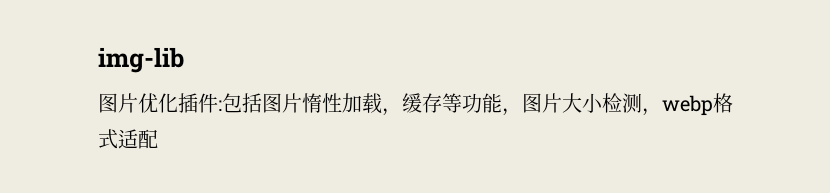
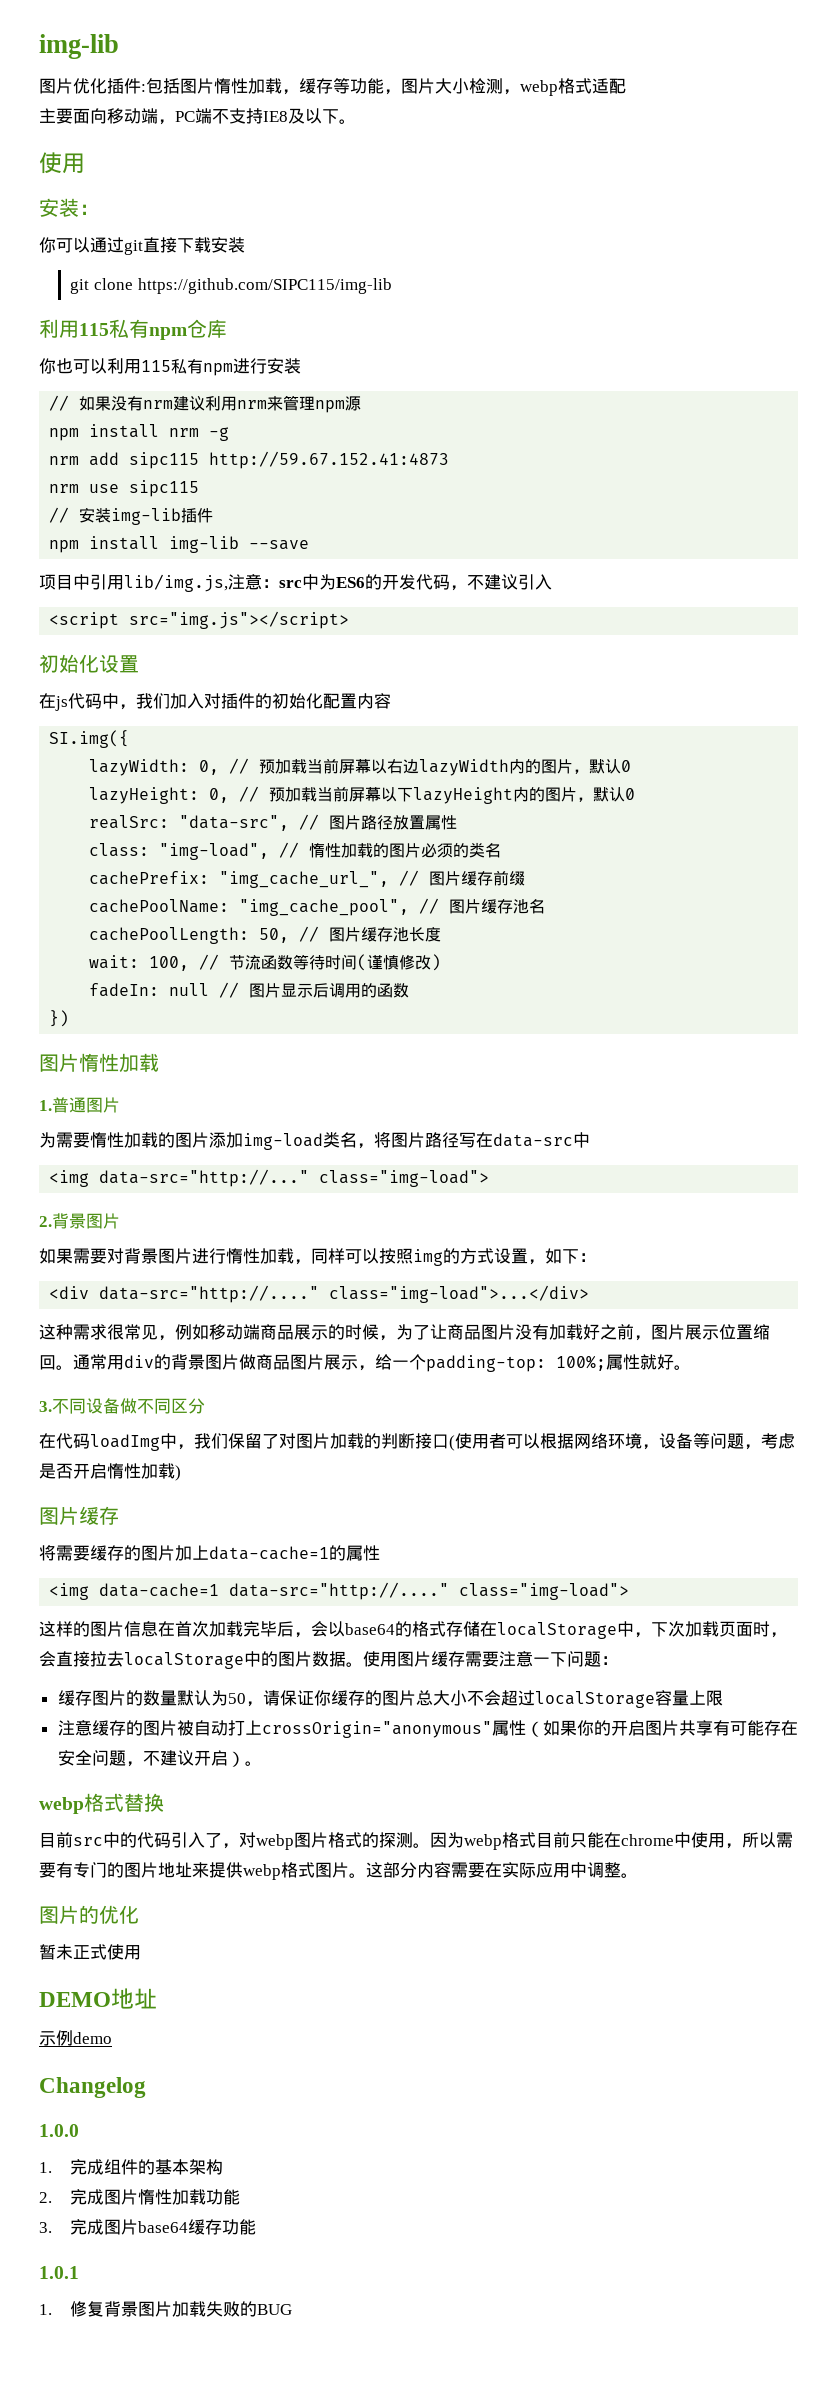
+ 主要面向移动端，PC端不支持IE8及以下。
+ 使用
+ 安装：
+ 你可以通过git直接下载安装
+ git clone https://github.com/SIPC115/img-lib
+ 利用115私有npm仓库
+ 你也可以利用115私有npm进行安装
+ // 如果没有nrm建议利用nrm来管理npm源
+ npm install nrm -g
+ nrm add sipc115 http://59.67.152.41:4873
+ nrm use sipc115
+ // 安装img-lib插件
+ npm install img-lib --save
+ 项目中引用lib/img.js,注意：src中为ES6的开发代码，不建议引入
+ <script src="img.js"></script>
+ 初始化设置
+ 在js代码中，我们加入对插件的初始化配置内容
+ SI.img({
+ lazyWidth: 0, // 预加载当前屏幕以右边lazyWidth内的图片，默认0
+ lazyHeight: 0, // 预加载当前屏幕以下lazyHeight内的图片，默认0
+ realSrc: "data-src", // 图片路径放置属性
+ class: "img-load", // 惰性加载的图片必须的类名
+ cachePrefix: "img_cache_url_", // 图片缓存前缀
+ cachePoolName: "img_cache_pool", // 图片缓存池名
+ cachePoolLength: 50, // 图片缓存池长度
+ wait: 100, // 节流函数等待时间(谨慎修改)
+ fadeIn: null // 图片显示后调用的函数
+ })
+ 图片惰性加载
+ 1.普通图片
+ 为需要惰性加载的图片添加img-load类名，将图片路径写在data-src中
+ <img data-src="http://..." class="img-load">
+ 2.背景图片
+ 如果需要对背景图片进行惰性加载，同样可以按照img的方式设置，如下：
+ <div data-src="http://...." class="img-load">...</div>
+ 这种需求很常见，例如移动端商品展示的时候，为了让商品图片没有加载好之前，图片展示位置缩回。通常用div的背景图片做商品图片展示，给一个padding-top: 100%;属性就好。
+ 3.不同设备做不同区分
+ 在代码loadImg中，我们保留了对图片加载的判断接口(使用者可以根据网络环境，设备等问题，考虑是否开启惰性加载)
+ 图片缓存
+ 将需要缓存的图片加上data-cache=1的属性
+ <img data-cache=1 data-src="http://...." class="img-load">
+ 这样的图片信息在首次加载完毕后，会以base64的格式存储在localStorage中，下次加载页面时，会直接拉去localStorage中的图片数据。使用图片缓存需要注意一下问题：
+ 缓存图片的数量默认为50，请保证你缓存的图片总大小不会超过localStorage容量上限
+ 注意缓存的图片被自动打上crossOrigin="anonymous"属性（如果你的开启图片共享有可能存在安全问题，不建议开启）。
+ webp格式替换
+ 目前src中的代码引入了，对webp图片格式的探测。因为webp格式目前只能在chrome中使用，所以需要有专门的图片地址来提供webp格式图片。这部分内容需要在实际应用中调整。
+ 图片的优化
+ 暂未正式使用
+ DEMO地址
+ 示例demo
+ Changelog
+ 1.0.0
+ 1.完成组件的基本架构
+ 2.完成图片惰性加载功能
+ 3.完成图片base64缓存功能
+ 1.0.1
+ 1.修复背景图片加载失败的BUG

